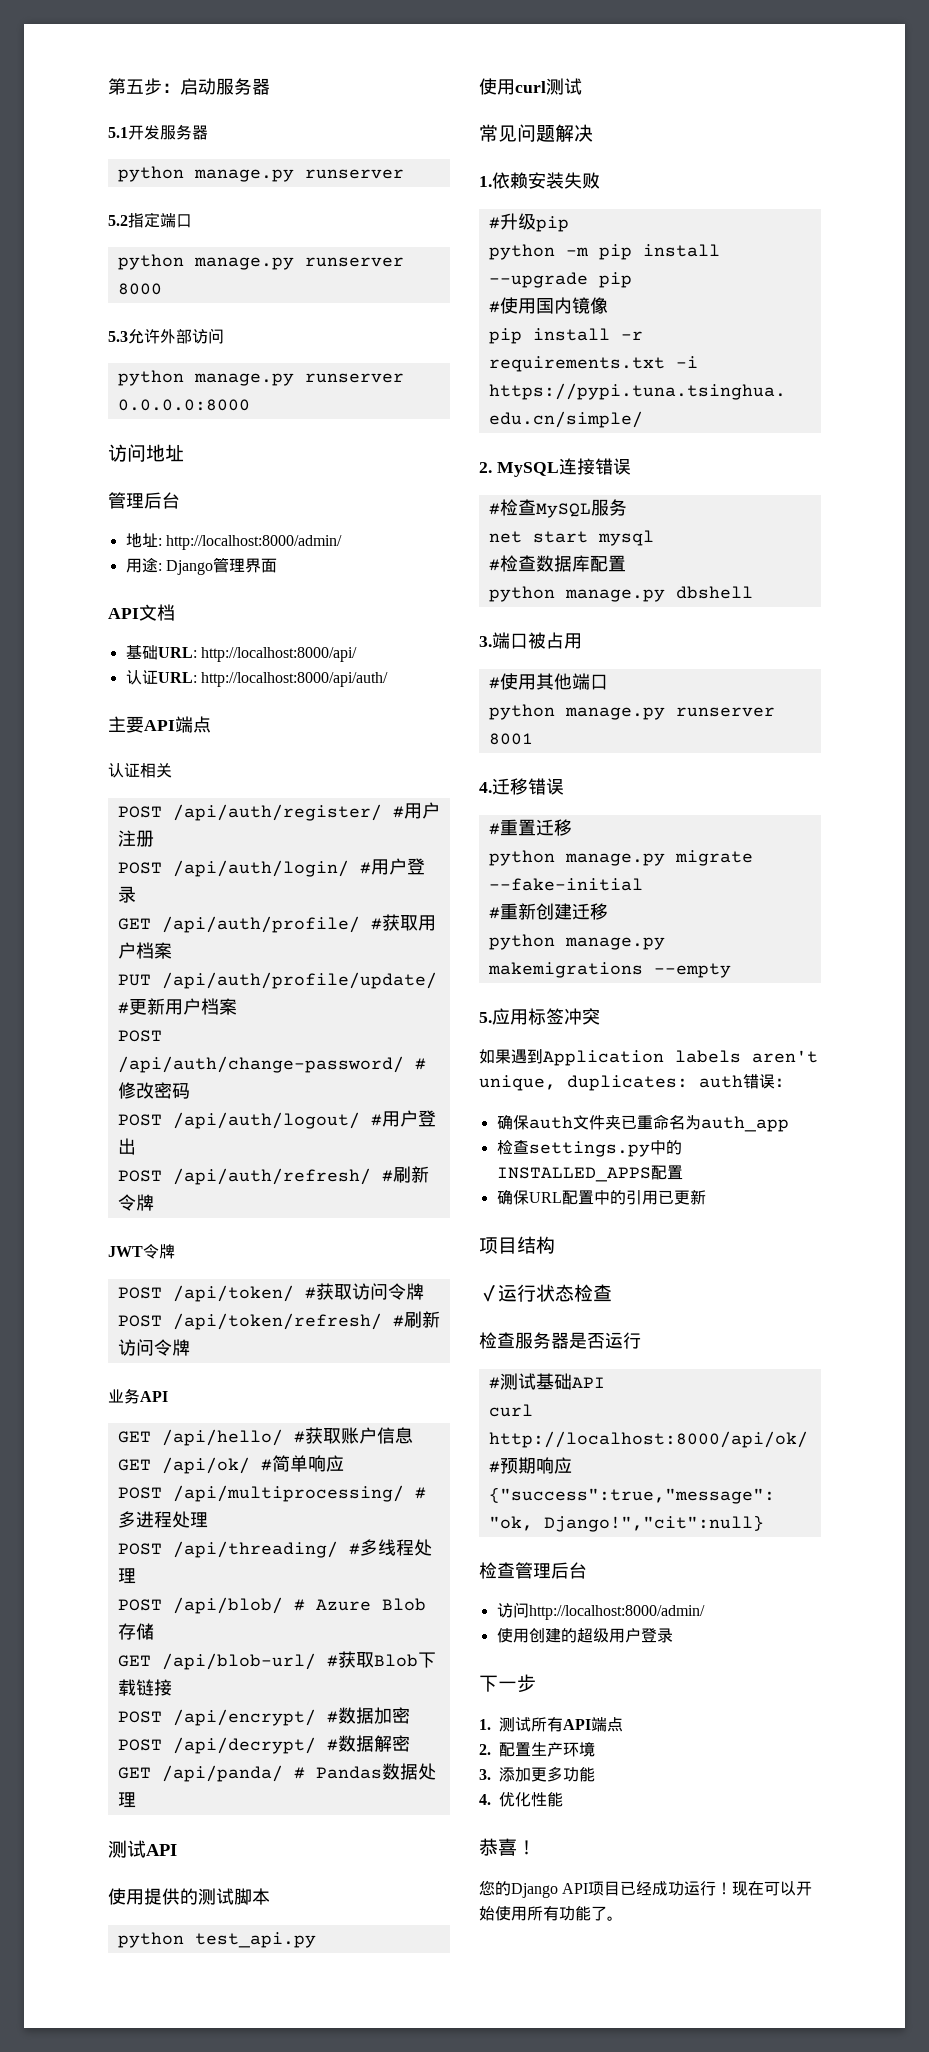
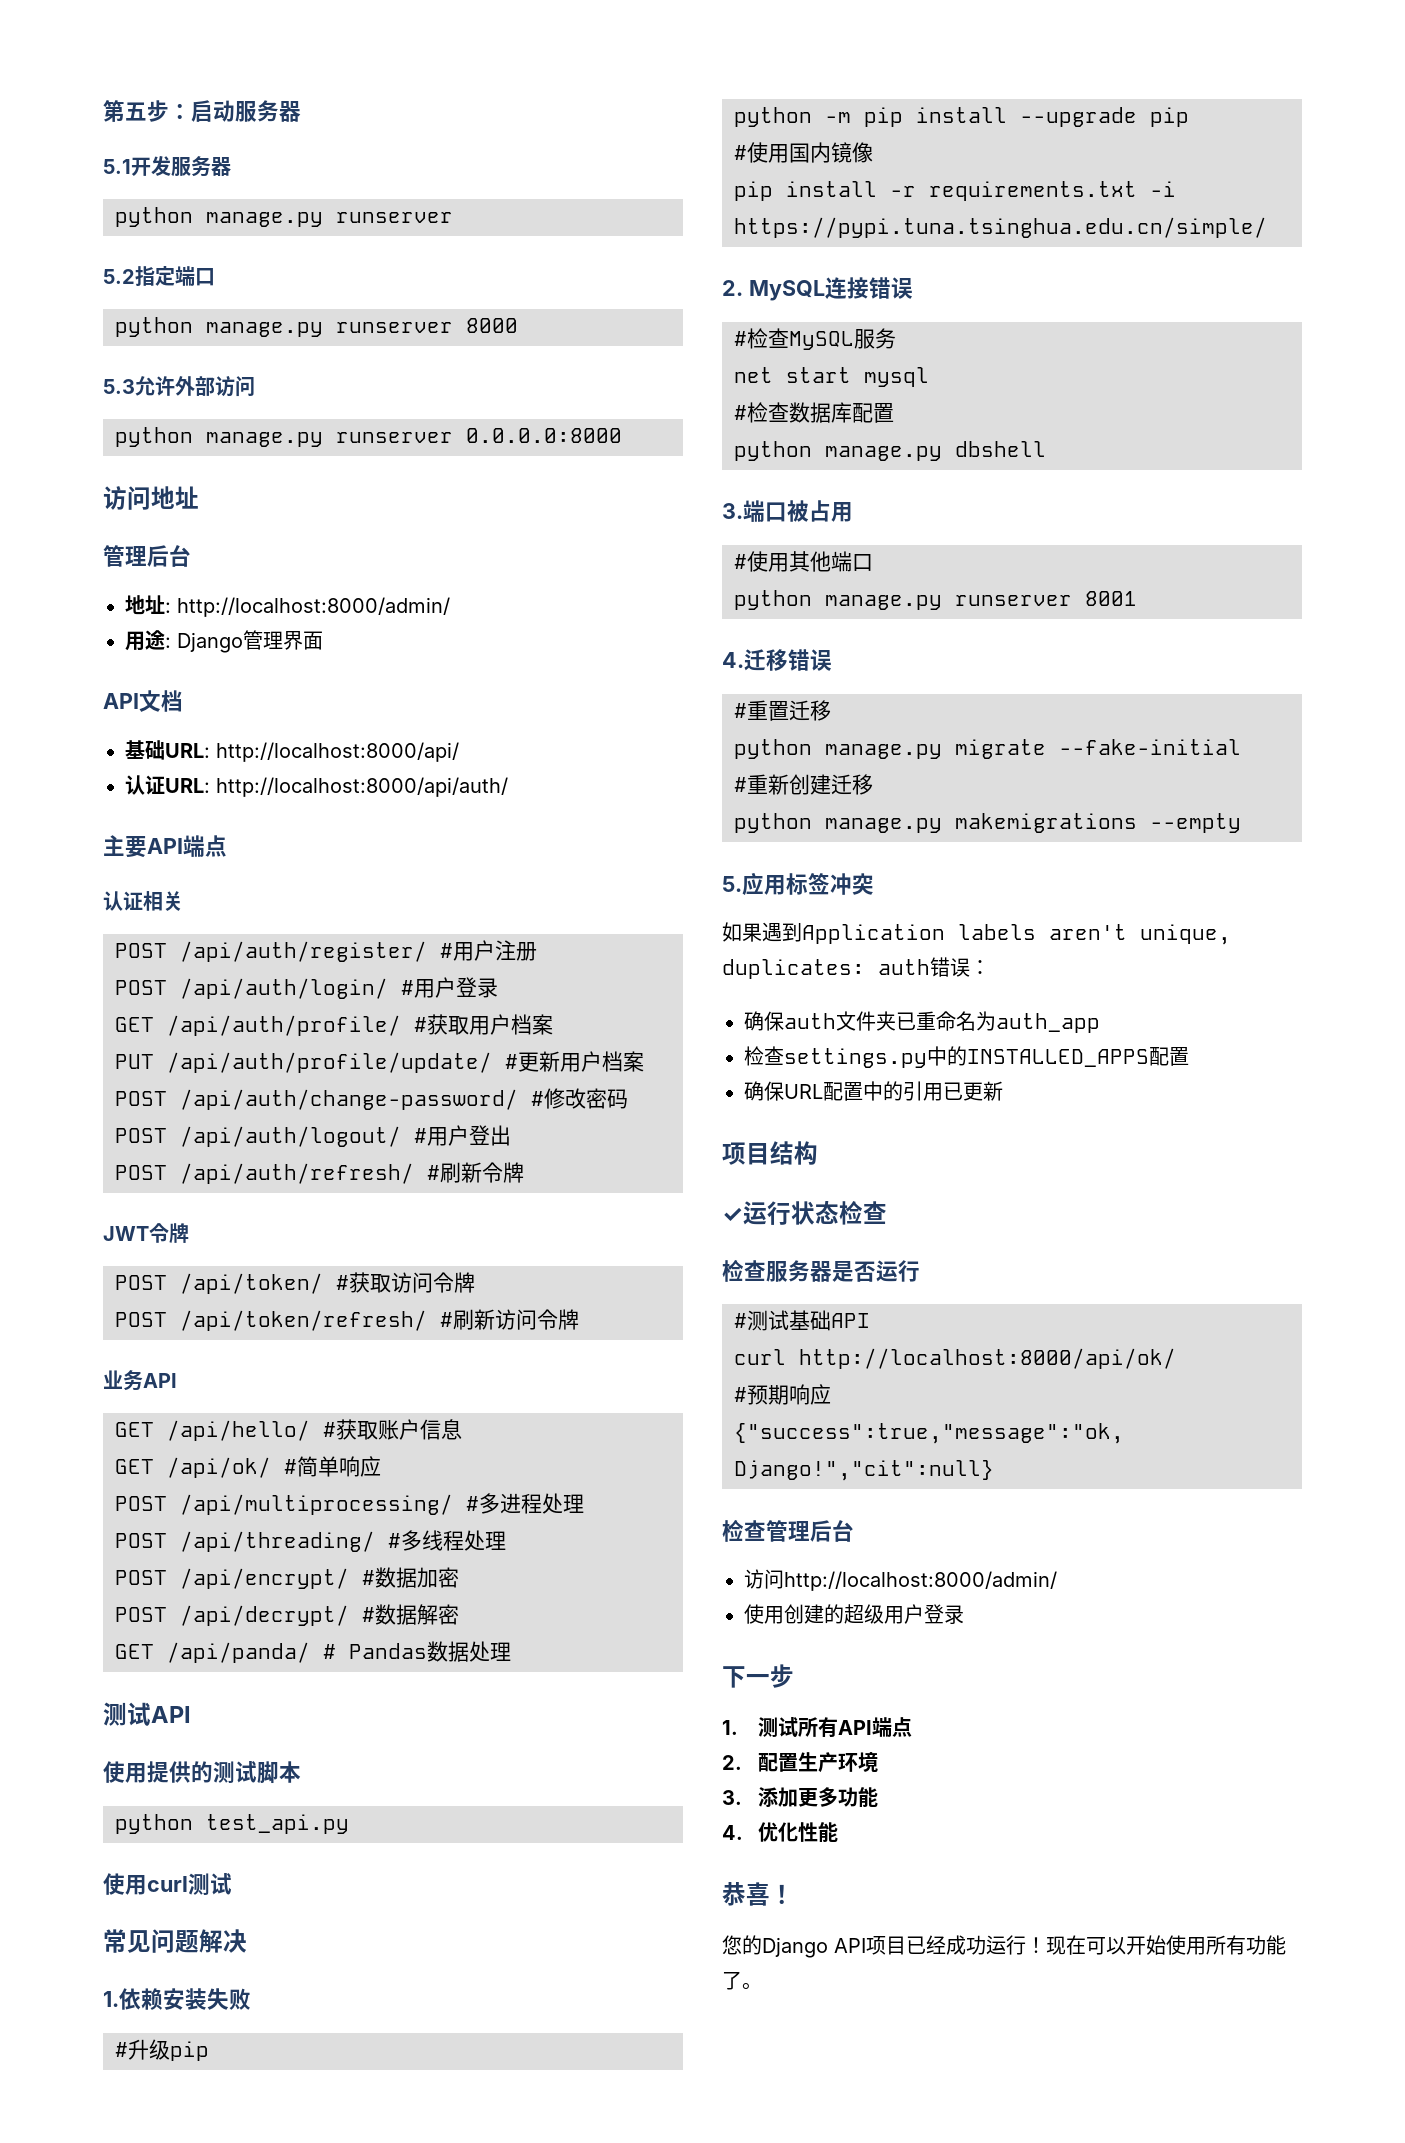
- POST /api/blob/ # Azure Blob存储
- GET /api/blob-url/ #获取Blob下载链接

